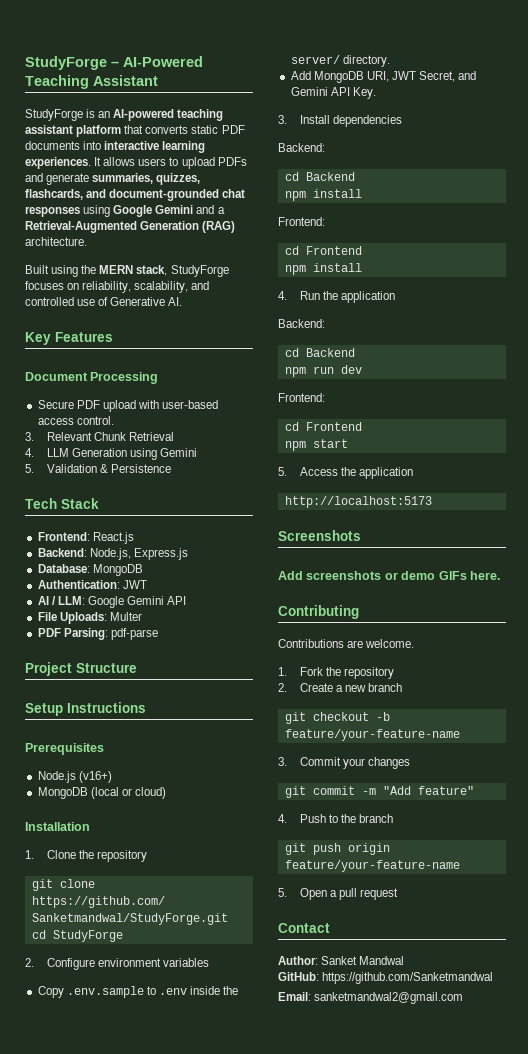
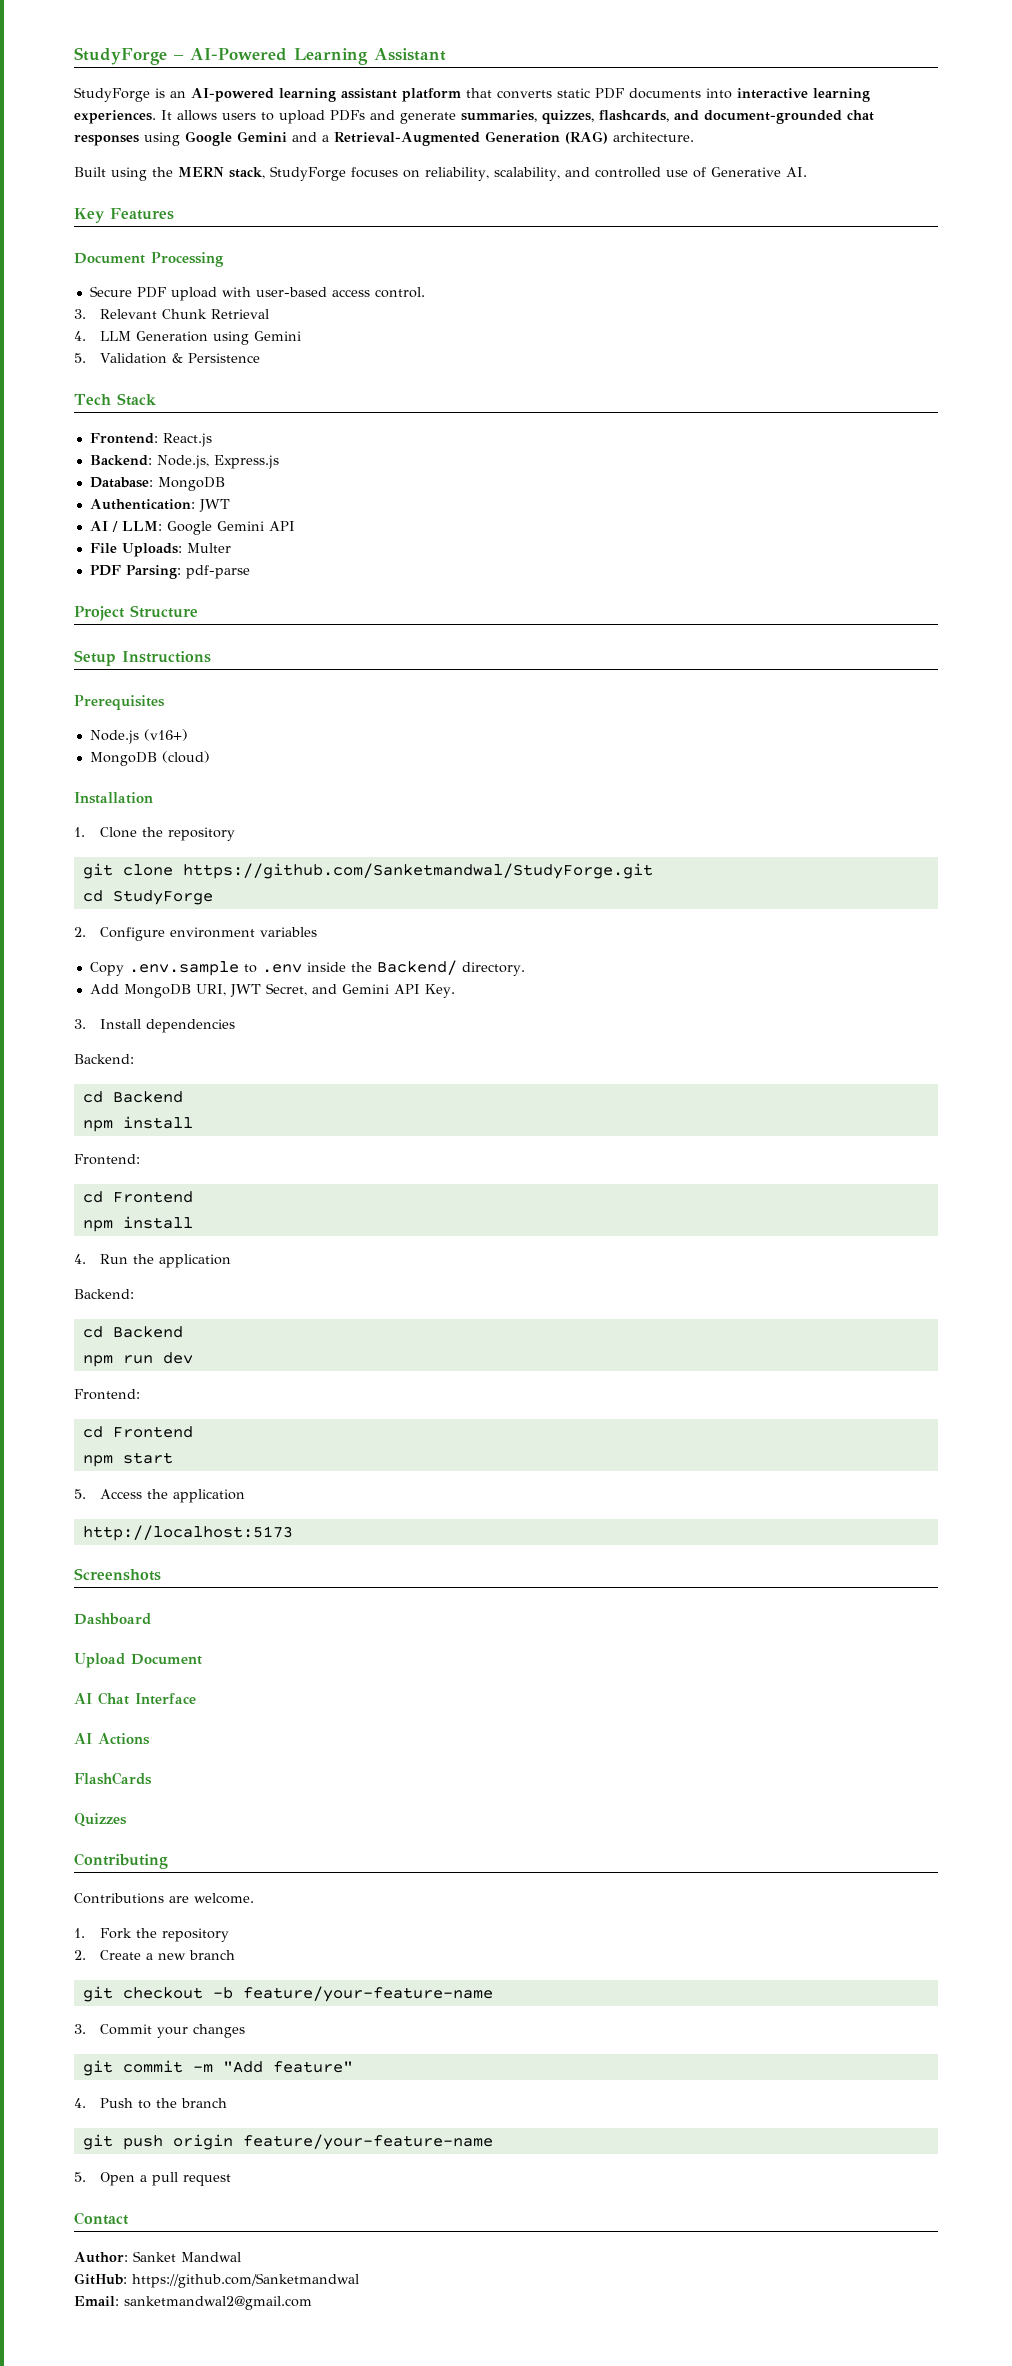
- StudyForge – AI-Powered Teaching Assistant
+ StudyForge – AI-Powered Learning Assistant
- StudyForge is an AI-powered teaching assistant platform that converts static PDF documents into interactive learning experiences.
+ StudyForge is an AI-powered learning assistant platform that converts static PDF documents into interactive learning experiences.
- MongoDB (local or cloud)
+ MongoDB (cloud)
- Copy .env.sample to .env inside the server/ directory.
+ Copy .env.sample to .env inside the Backend/ directory.
- Add screenshots or demo GIFs here.
+ Dashboard
+ Upload Document
+ AI Chat Interface
+ AI Actions
+ FlashCards
+ Quizzes

